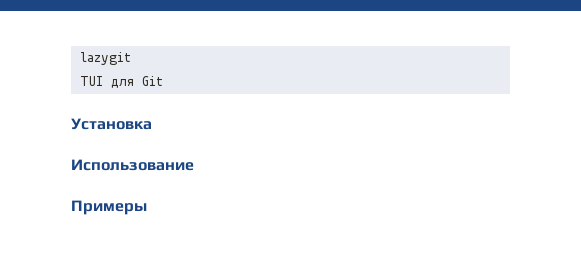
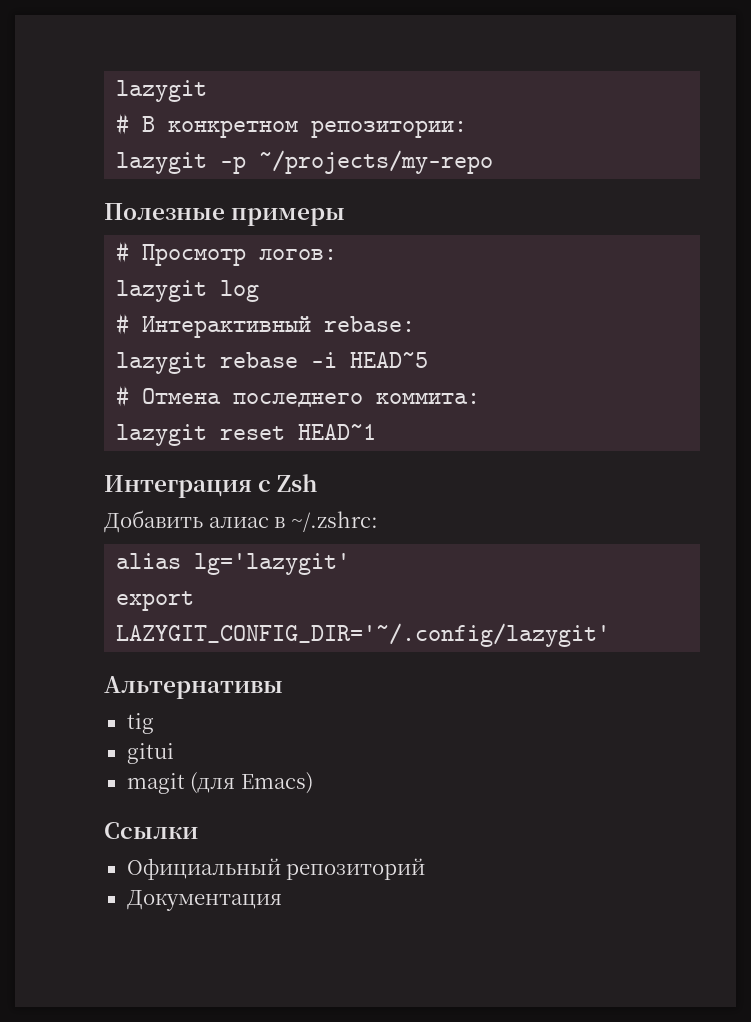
- TUI для Git
- Установка
- Использование
- Примеры
+ # В конкретном репозитории:
+ lazygit -p ~/projects/my-repo
+ Полезные примеры
+ # Просмотр логов:
+ lazygit log
+ # Интерактивный rebase:
+ lazygit rebase -i HEAD~5
+ # Отмена последнего коммита:
+ lazygit reset HEAD~1
+ Интеграция с Zsh
+ Добавить алиас в ~/.zshrc:
+ alias lg='lazygit'
+ export LAZYGIT_CONFIG_DIR='~/.config/lazygit'
+ Альтернативы
+ tig
+ gitui
+ magit (для Emacs)
+ Ссылки
+ Официальный репозиторий
+ Документация

